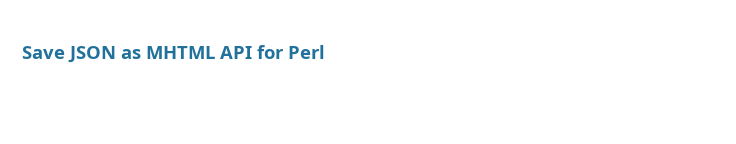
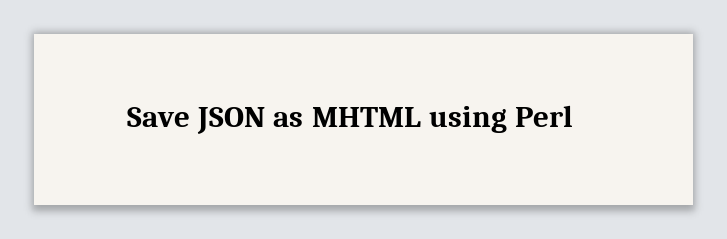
- Save JSON as MHTML API for Perl
+ Save JSON as MHTML using Perl

